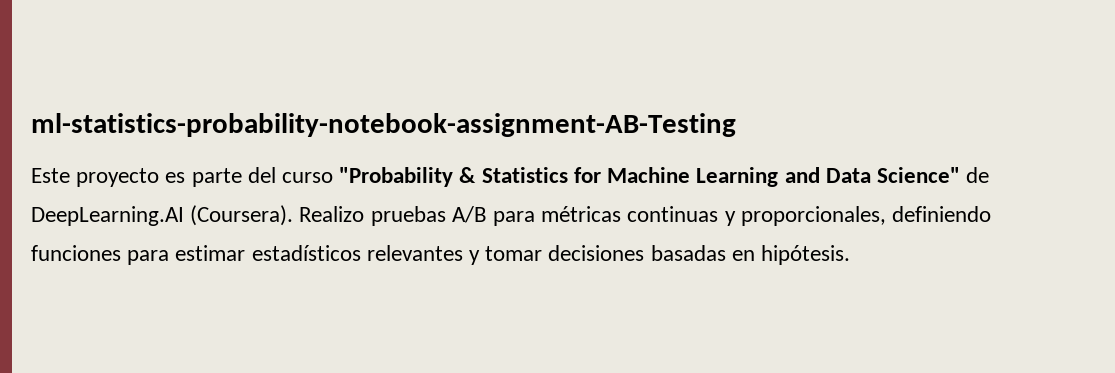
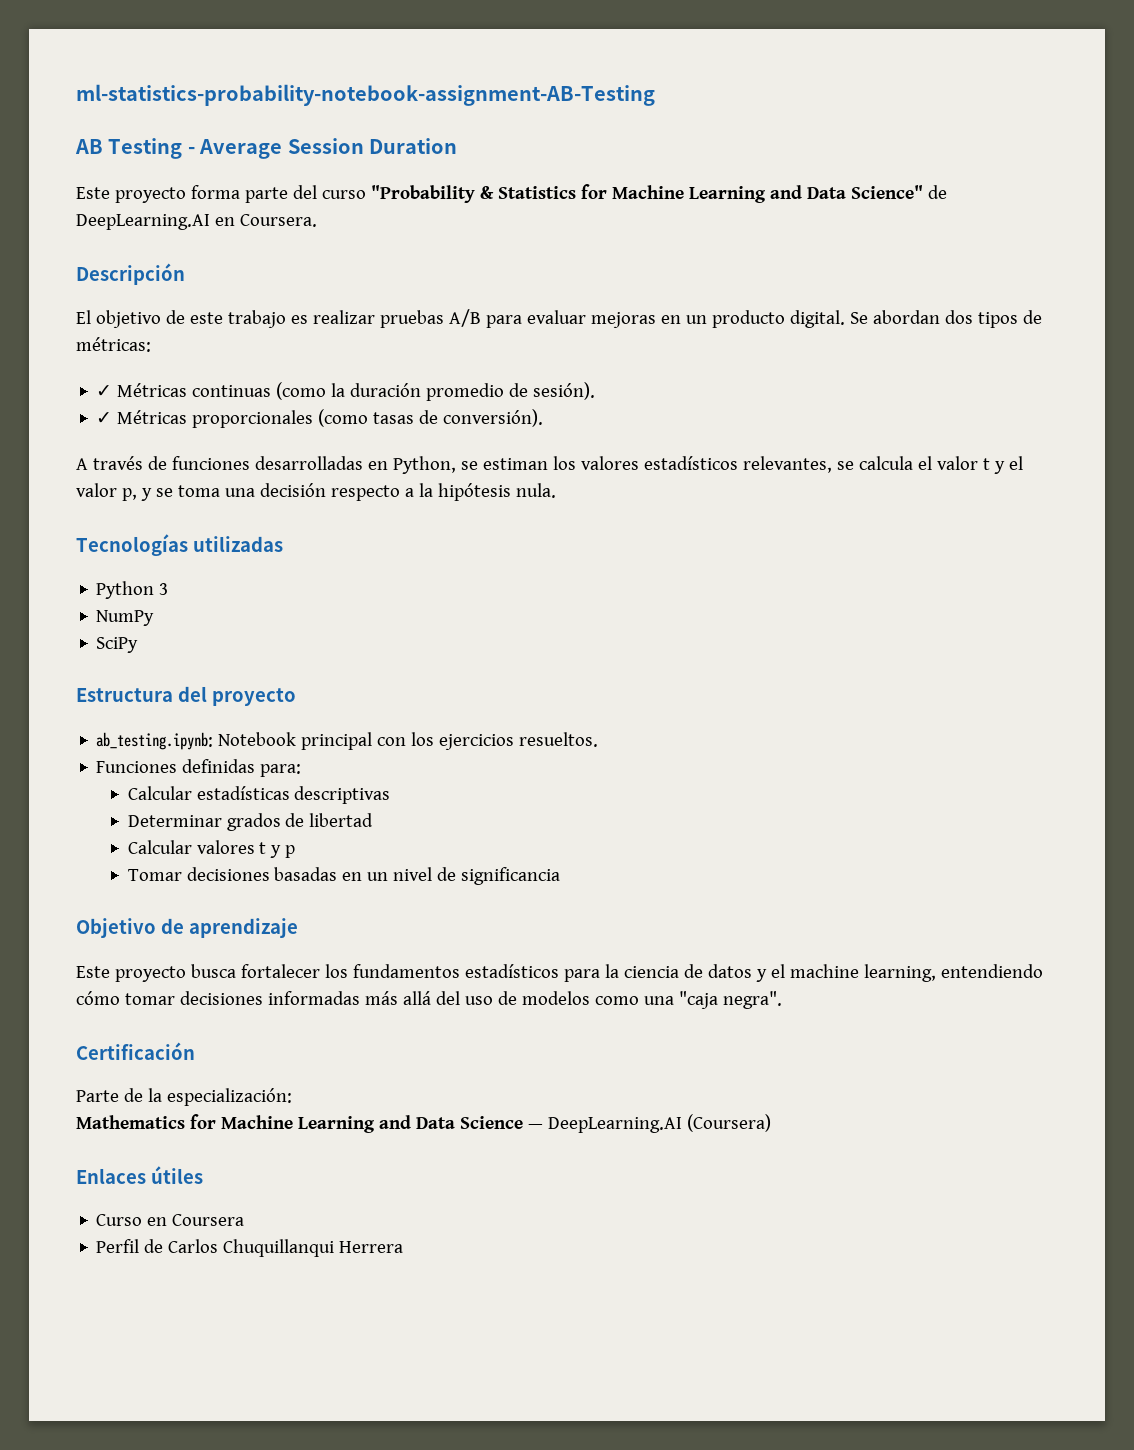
- Este proyecto es parte del curso "Probability & Statistics for Machine Learning and Data Science" de DeepLearning.AI (Coursera). Realizo pruebas A/B para métricas continuas y proporcionales, definiendo funciones para estimar estadísticos relevantes y tomar decisiones basadas en hipótesis.
+ AB Testing - Average Session Duration
+ Este proyecto forma parte del curso "Probability & Statistics for Machine Learning and Data Science" de DeepLearning.AI en Coursera.
+ Descripción
+ El objetivo de este trabajo es realizar pruebas A/B para evaluar mejoras en un producto digital. Se abordan dos tipos de métricas:
+ ✓ Métricas continuas (como la duración promedio de sesión).
+ ✓ Métricas proporcionales (como tasas de conversión).
+ A través de funciones desarrolladas en Python, se estiman los valores estadísticos relevantes, se calcula el valor t y el valor p, y se toma una decisión respecto a la hipótesis nula.
+ Tecnologías utilizadas
+ Python 3
+ NumPy
+ SciPy
+ Estructura del proyecto
+ ab_testing.ipynb: Notebook principal con los ejercicios resueltos.
+ Funciones definidas para:
+ Calcular estadísticas descriptivas
+ Determinar grados de libertad
+ Calcular valores t y p
+ Tomar decisiones basadas en un nivel de significancia
+ Objetivo de aprendizaje
+ Este proyecto busca fortalecer los fundamentos estadísticos para la ciencia de datos y el machine learning, entendiendo cómo tomar decisiones informadas más allá del uso de modelos como una "caja negra".
+ Certificación
+ Parte de la especialización:
+ Mathematics for Machine Learning and Data Science — DeepLearning.AI (Coursera)
+ Enlaces útiles
+ Curso en Coursera
+ Perfil de Carlos Chuquillanqui Herrera

